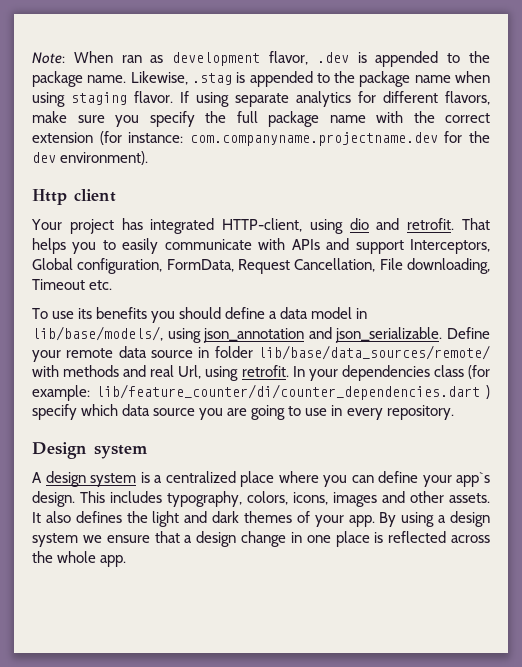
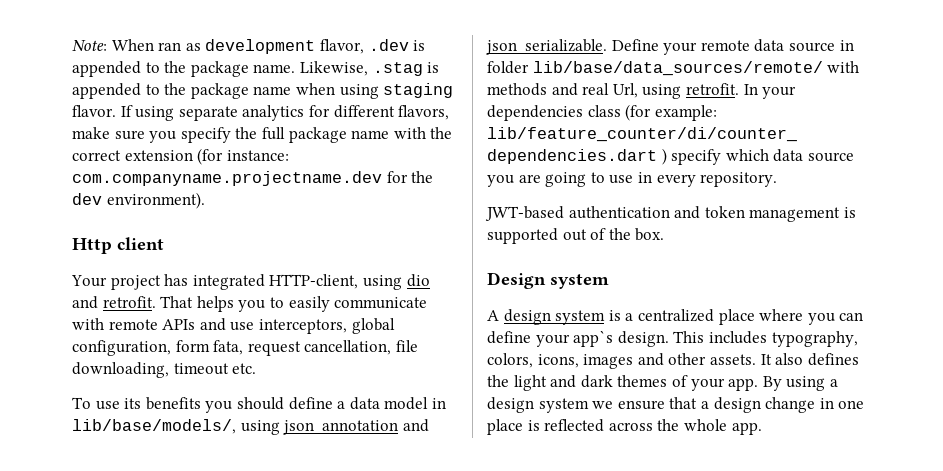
- That helps you to easily communicate with APIs and support Interceptors, Global configuration, FormData, Request Cancellation, File downloading, Timeout etc.
+ That helps you to easily communicate with remote APIs and use interceptors, global configuration, form fata, request cancellation, file downloading, timeout etc.
+ JWT-based authentication and token management is supported out of the box.

